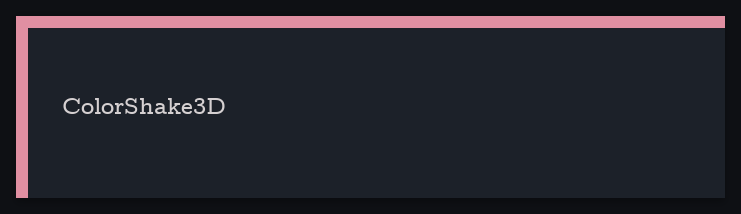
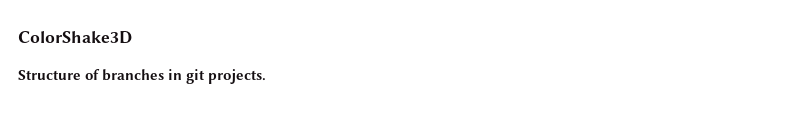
+ Structure of branches in git projects.

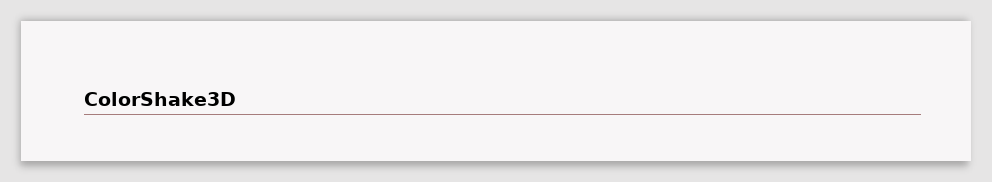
- Structure of branches in git projects.

